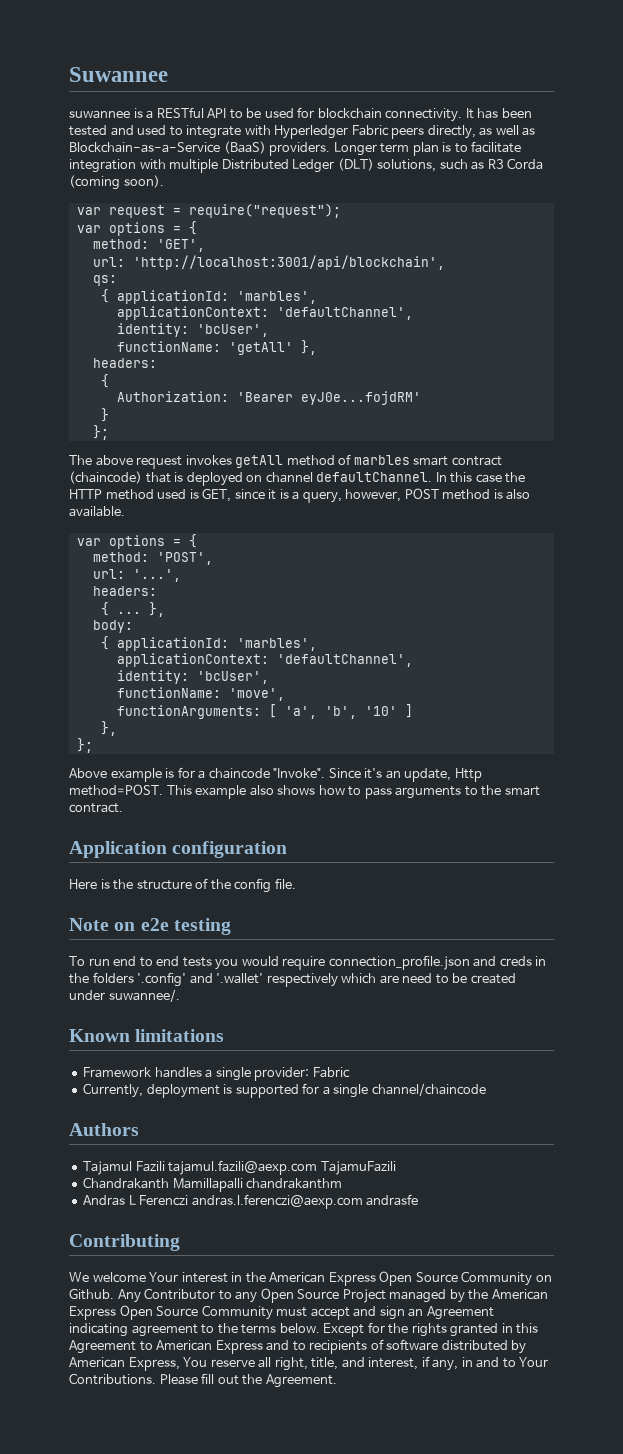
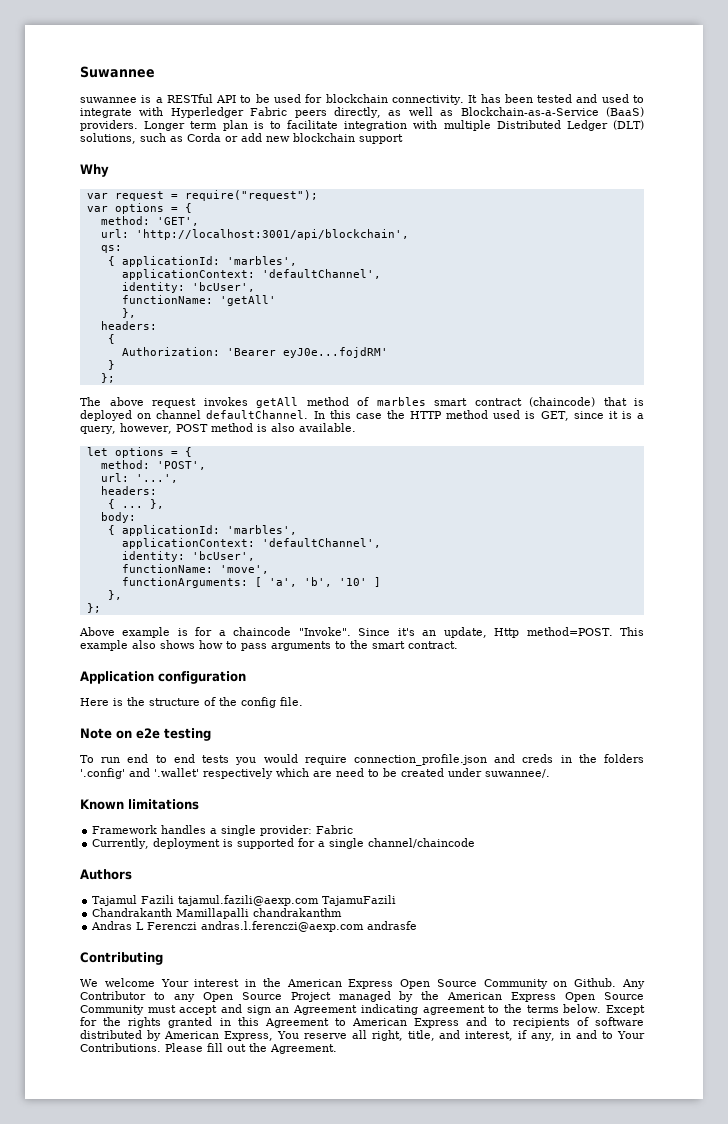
- Longer term plan is to facilitate integration with multiple Distributed Ledger (DLT) solutions, such as R3 Corda (coming soon).
+ Longer term plan is to facilitate integration with multiple Distributed Ledger (DLT) solutions, such as Corda or add new blockchain support
+ Why
- functionName: 'getAll' },
+ functionName: 'getAll'
+ },
  In this case the HTTP method used is GET, since it is a query, however, POST method is also available.
- var options = {
+ let options = {

